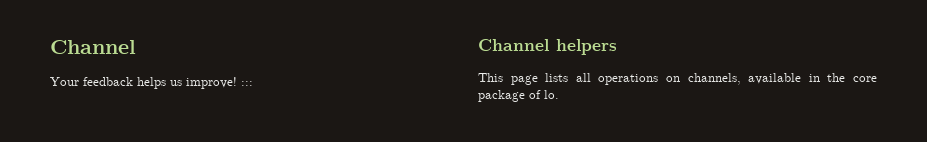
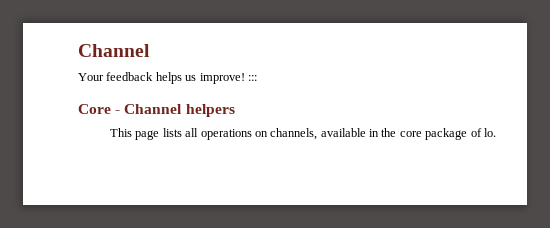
- Channel helpers
+ Core - Channel helpers

